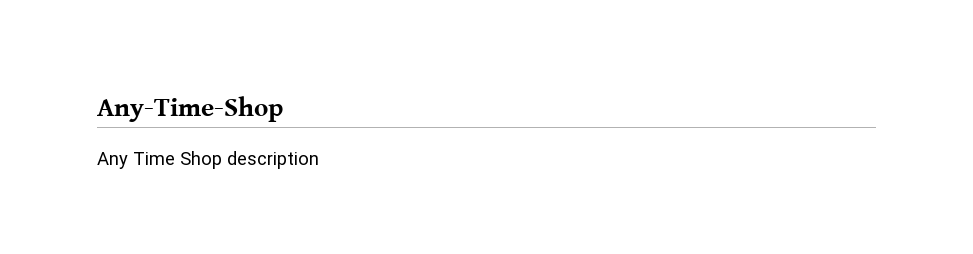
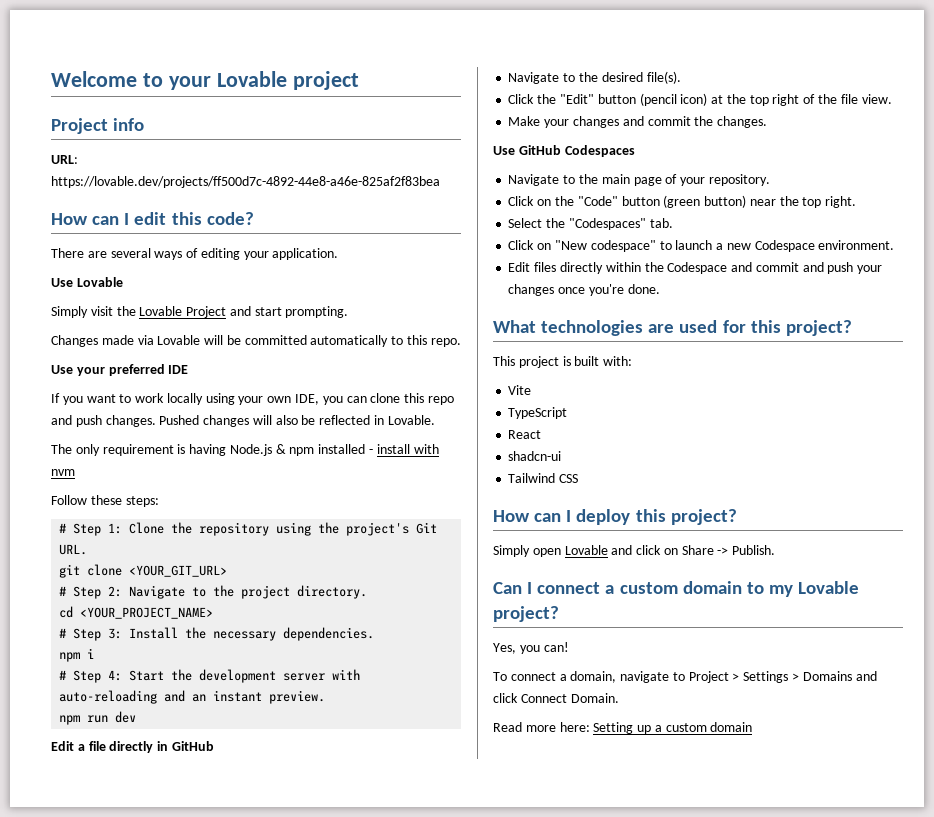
- Any-Time-Shop
- Any Time Shop description
+ Welcome to your Lovable project
+ Project info
+ URL: https://lovable.dev/projects/ff500d7c-4892-44e8-a46e-825af2f83bea
+ How can I edit this code?
+ There are several ways of editing your application.
+ Use Lovable
+ Simply visit the Lovable Project and start prompting.
+ Changes made via Lovable will be committed automatically to this repo.
+ Use your preferred IDE
+ If you want to work locally using your own IDE, you can clone this repo and push changes. Pushed changes will also be reflected in Lovable.
+ The only requirement is having Node.js & npm installed - install with nvm
+ Follow these steps:
+ # Step 1: Clone the repository using the project's Git URL.
+ git clone <YOUR_GIT_URL>
+ # Step 2: Navigate to the project directory.
+ cd <YOUR_PROJECT_NAME>
+ # Step 3: Install the necessary dependencies.
+ npm i
+ # Step 4: Start the development server with auto-reloading and an instant preview.
+ npm run dev
+ Edit a file directly in GitHub
+ Navigate to the desired file(s).
+ Click the "Edit" button (pencil icon) at the top right of the file view.
+ Make your changes and commit the changes.
+ Use GitHub Codespaces
+ Navigate to the main page of your repository.
+ Click on the "Code" button (green button) near the top right.
+ Select the "Codespaces" tab.
+ Click on "New codespace" to launch a new Codespace environment.
+ Edit files directly within the Codespace and commit and push your changes once you're done.
+ What technologies are used for this project?
+ This project is built with:
+ Vite
+ TypeScript
+ React
+ shadcn-ui
+ Tailwind CSS
+ How can I deploy this project?
+ Simply open Lovable and click on Share -> Publish.
+ Can I connect a custom domain to my Lovable project?
+ Yes, you can!
+ To connect a domain, navigate to Project > Settings > Domains and click Connect Domain.
+ Read more here: Setting up a custom domain

